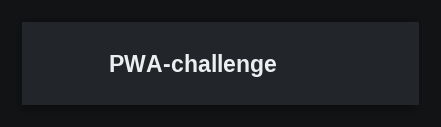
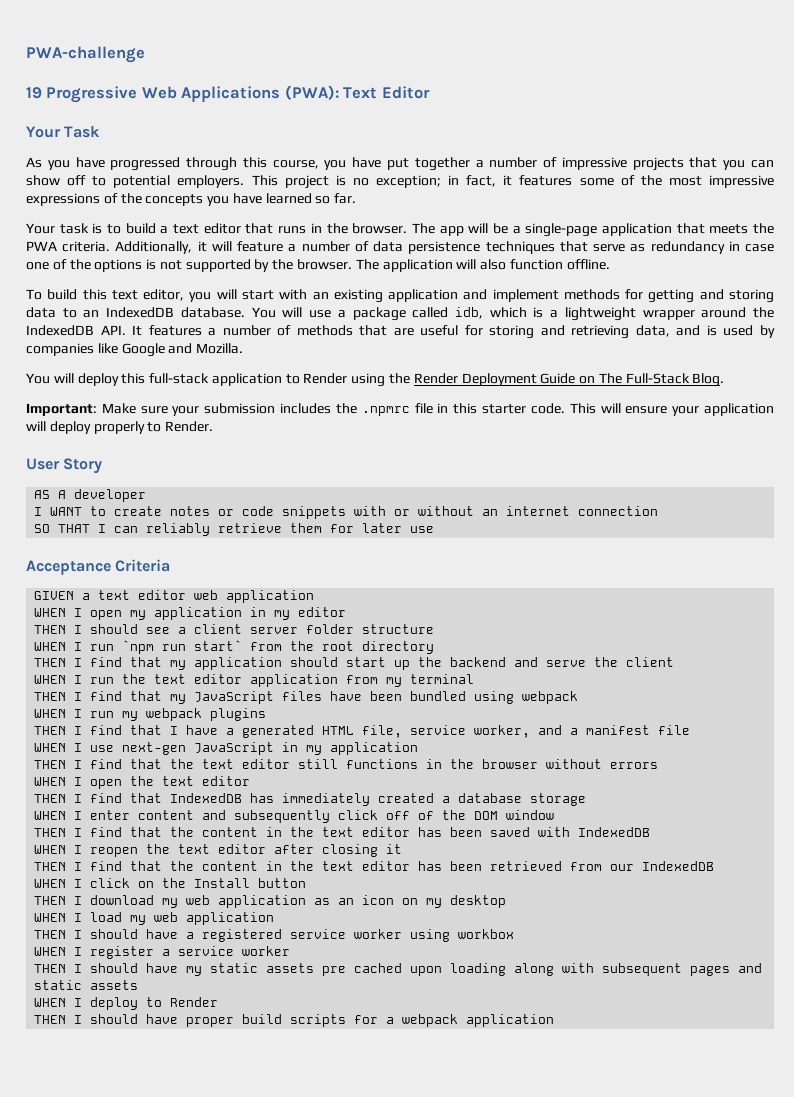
+ 19 Progressive Web Applications (PWA): Text Editor
+ Your Task
+ As you have progressed through this course, you have put together a number of impressive projects that you can show off to potential employers. This project is no exception; in fact, it features some of the most impressive expressions of the concepts you have learned so far.
+ Your task is to build a text editor that runs in the browser. The app will be a single-page application that meets the PWA criteria. Additionally, it will feature a number of data persistence techniques that serve as redundancy in case one of the options is not supported by the browser. The application will also function offline.
+ To build this text editor, you will start with an existing application and implement methods for getting and storing data to an IndexedDB database. You will use a package called idb, which is a lightweight wrapper around the IndexedDB API. It features a number of methods that are useful for storing and retrieving data, and is used by companies like Google and Mozilla.
+ You will deploy this full-stack application to Render using the Render Deployment Guide on The Full-Stack Blog.
+ Important: Make sure your submission includes the .npmrc file in this starter code. This will ensure your application will deploy properly to Render.
+ User Story
+ AS A developer
+ I WANT to create notes or code snippets with or without an internet connection
+ SO THAT I can reliably retrieve them for later use
+ Acceptance Criteria
+ GIVEN a text editor web application
+ WHEN I open my application in my editor
+ THEN I should see a client server folder structure
+ WHEN I run `npm run start` from the root directory
+ THEN I find that my application should start up the backend and serve the client
+ WHEN I run the text editor application from my terminal
+ THEN I find that my JavaScript files have been bundled using webpack
+ WHEN I run my webpack plugins
+ THEN I find that I have a generated HTML file, service worker, and a manifest file
+ WHEN I use next-gen JavaScript in my application
+ THEN I find that the text editor still functions in the browser without errors
+ WHEN I open the text editor
+ THEN I find that IndexedDB has immediately created a database storage
+ WHEN I enter content and subsequently click off of the DOM window
+ THEN I find that the content in the text editor has been saved with IndexedDB
+ WHEN I reopen the text editor after closing it
+ THEN I find that the content in the text editor has been retrieved from our IndexedDB
+ WHEN I click on the Install button
+ THEN I download my web application as an icon on my desktop
+ WHEN I load my web application
+ THEN I should have a registered service worker using workbox
+ WHEN I register a service worker
+ THEN I should have my static assets pre cached upon loading along with subsequent pages and static assets
+ WHEN I deploy to Render
+ THEN I should have proper build scripts for a webpack application

